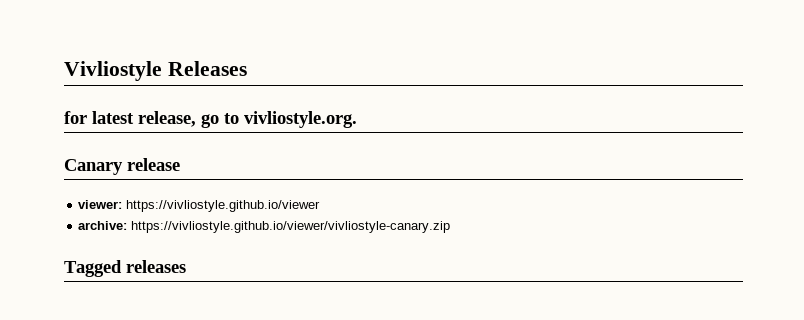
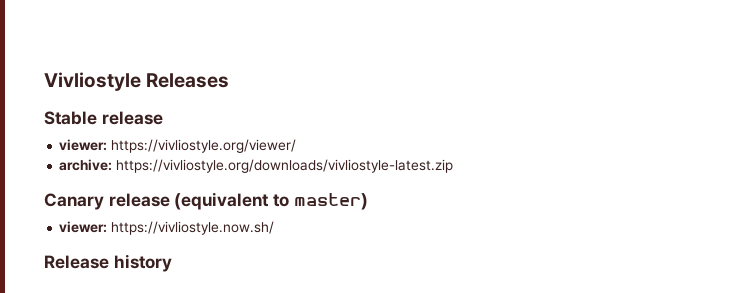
- for latest release, go to vivliostyle.org.
- Canary release
- viewer: https://vivliostyle.github.io/viewer
- archive: https://vivliostyle.github.io/viewer/vivliostyle-canary.zip
- Tagged releases
+ Stable release
+ viewer: https://vivliostyle.org/viewer/
+ archive: https://vivliostyle.org/downloads/vivliostyle-latest.zip
+ Canary release (equivalent to master)
+ viewer: https://vivliostyle.now.sh/
+ Release history

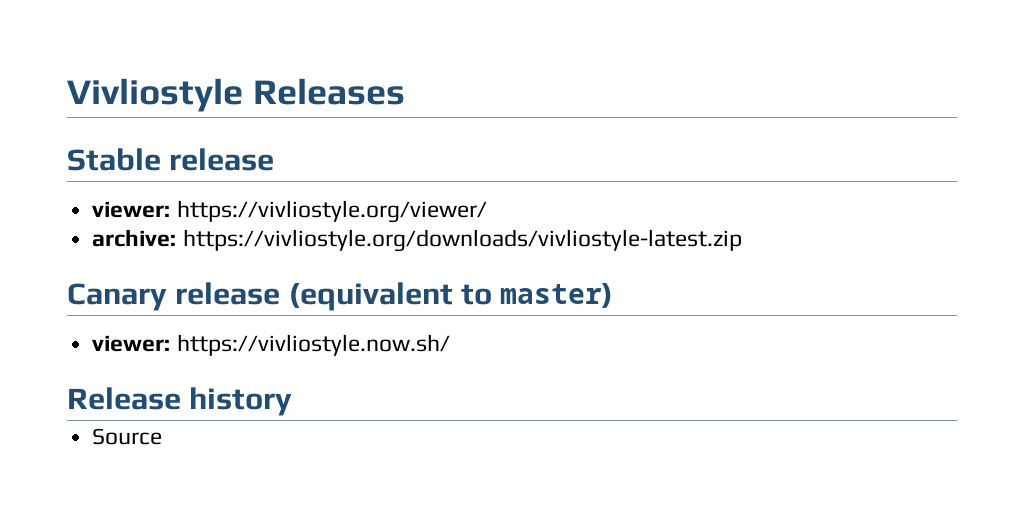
+ Source

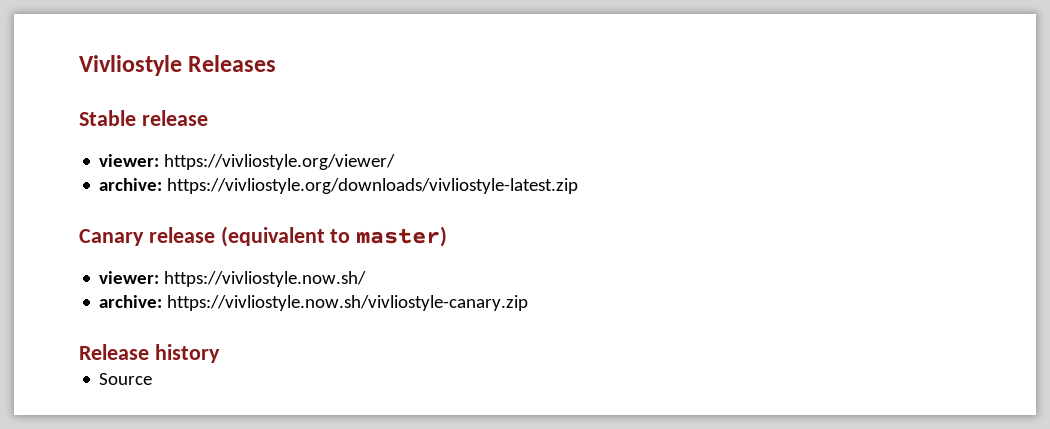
+ archive: https://vivliostyle.now.sh/vivliostyle-canary.zip

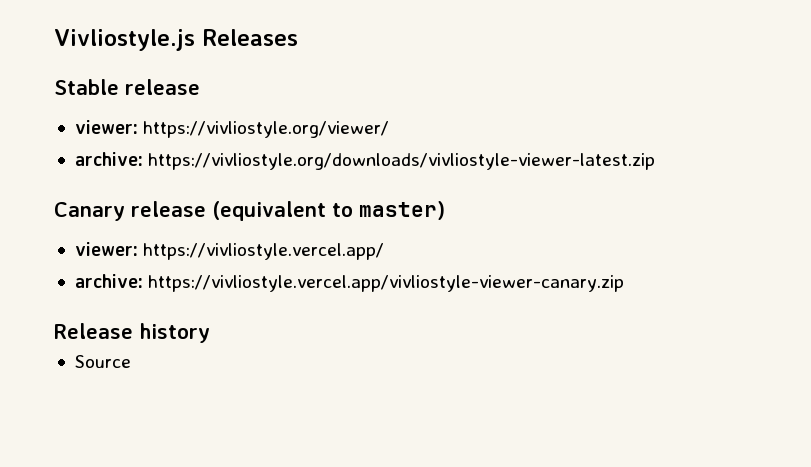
- Vivliostyle Releases
+ Vivliostyle.js Releases
- archive: https://vivliostyle.org/downloads/vivliostyle-latest.zip
+ archive: https://vivliostyle.org/downloads/vivliostyle-viewer-latest.zip
- viewer: https://vivliostyle.now.sh/
- archive: https://vivliostyle.now.sh/vivliostyle-canary.zip
+ viewer: https://vivliostyle.vercel.app/
+ archive: https://vivliostyle.vercel.app/vivliostyle-viewer-canary.zip

